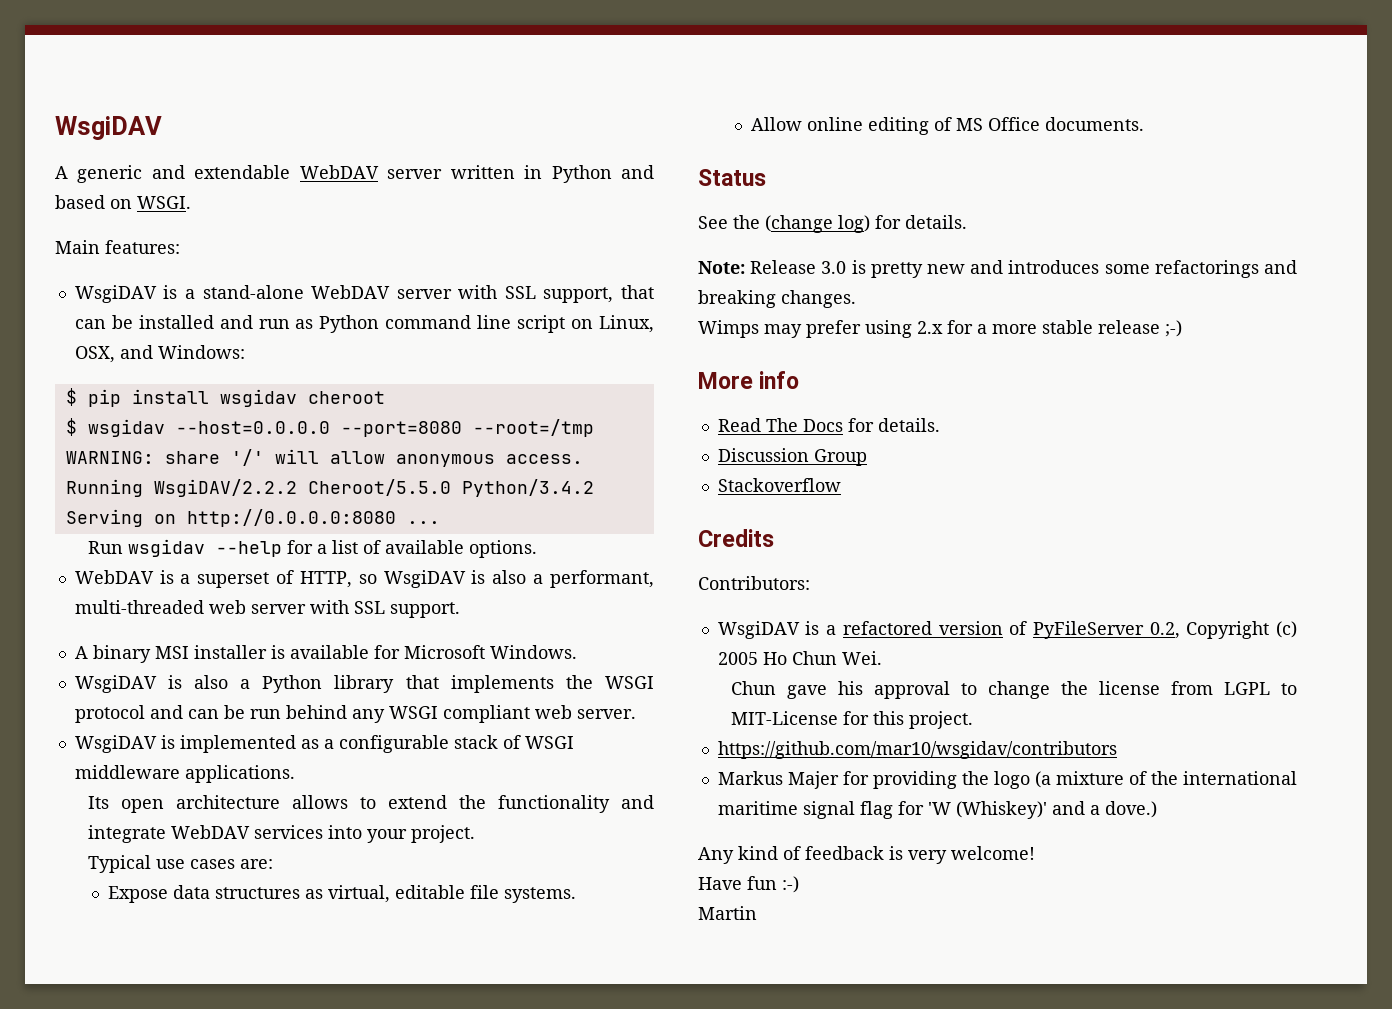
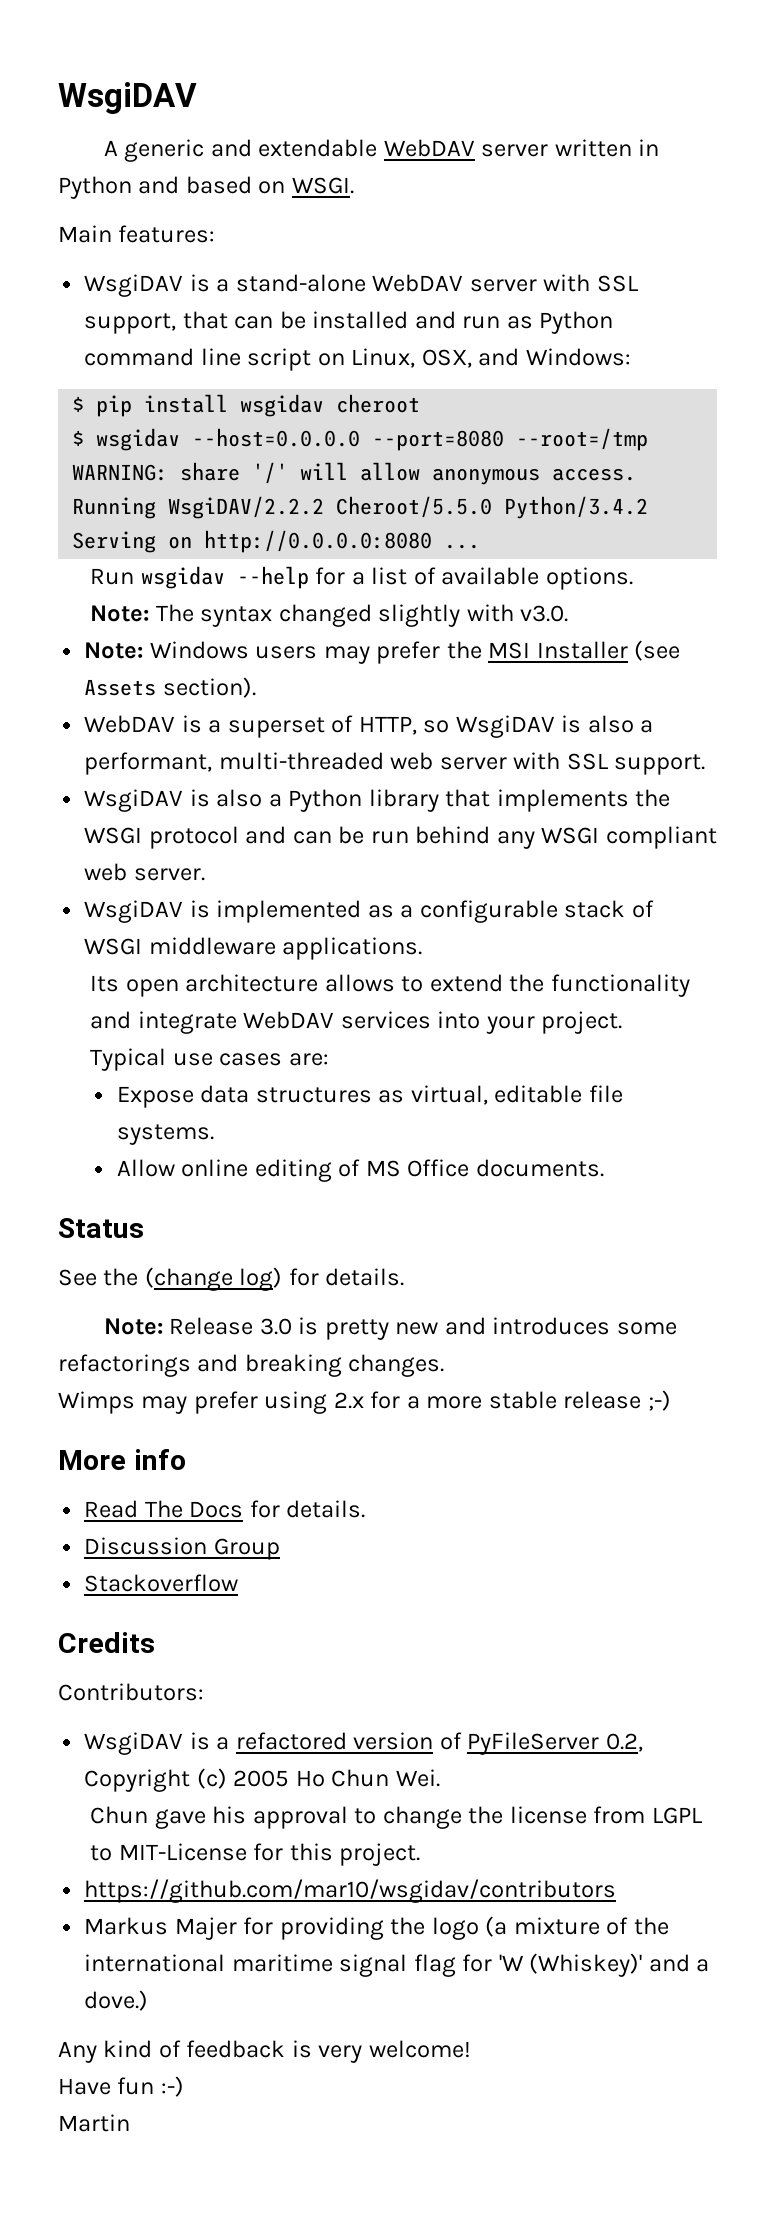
+ Note: The syntax changed slightly with v3.0.
+ Note: Windows users may prefer the MSI Installer (see Assets section).
- A binary MSI installer is available for Microsoft Windows.

